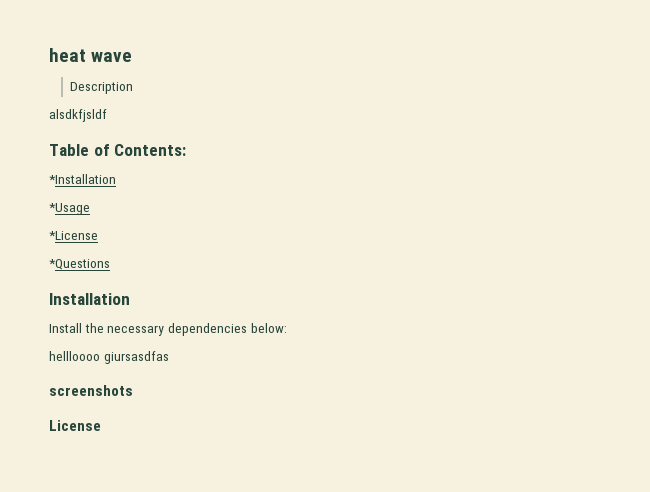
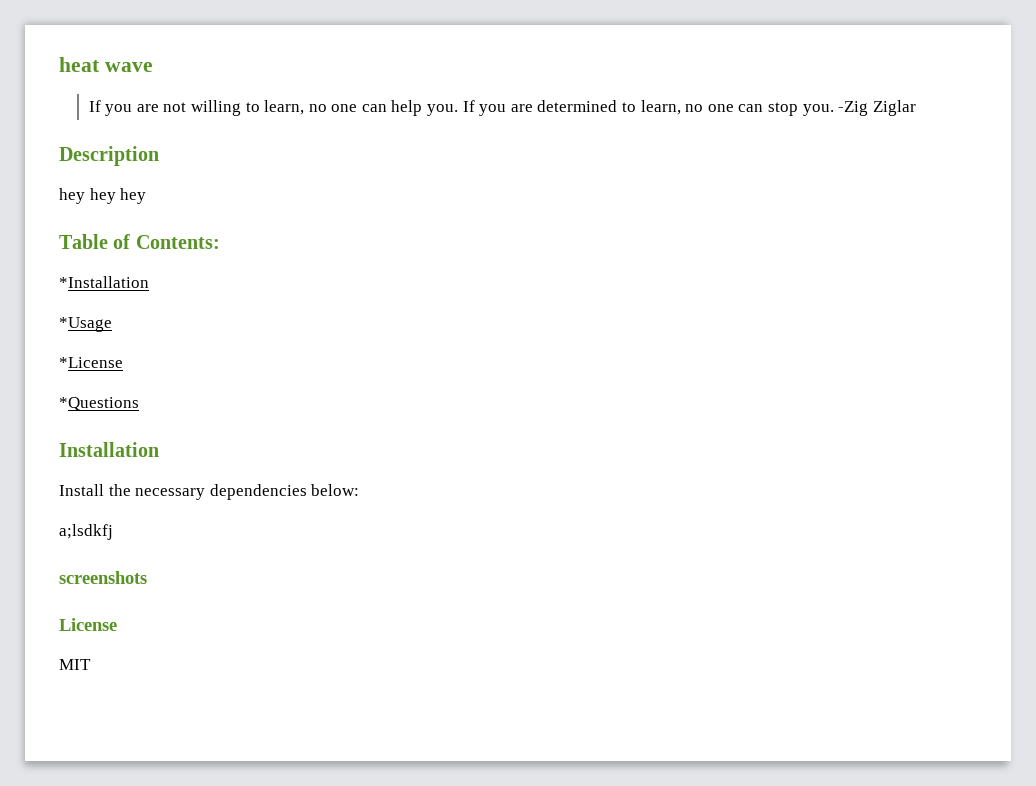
+ If you are not willing to learn, no one can help you. If you are determined to learn, no one can stop you. -Zig Ziglar
  Description
- alsdkfjsldf
+ hey hey hey
- hellloooo giursasdfas
+ a;lsdkfj
+ MIT

